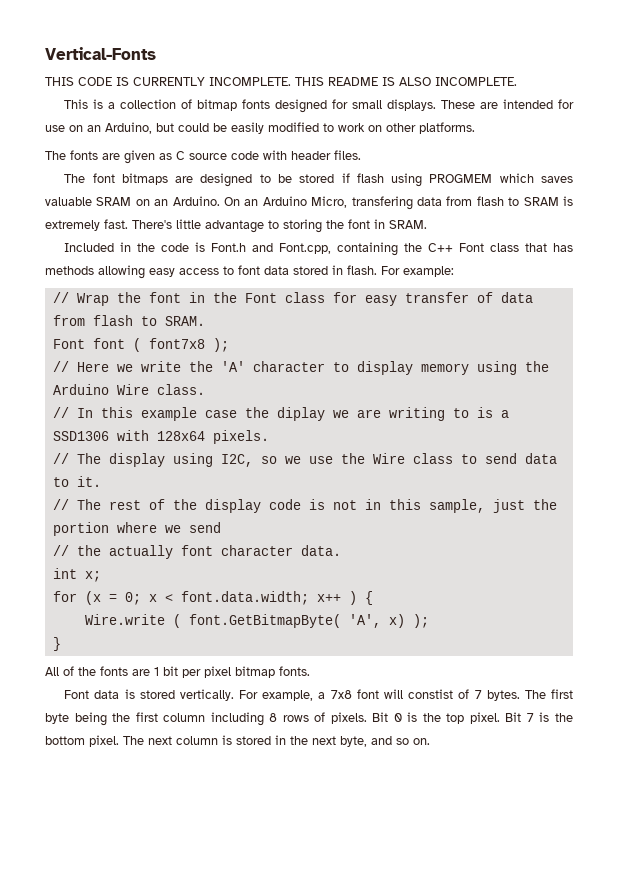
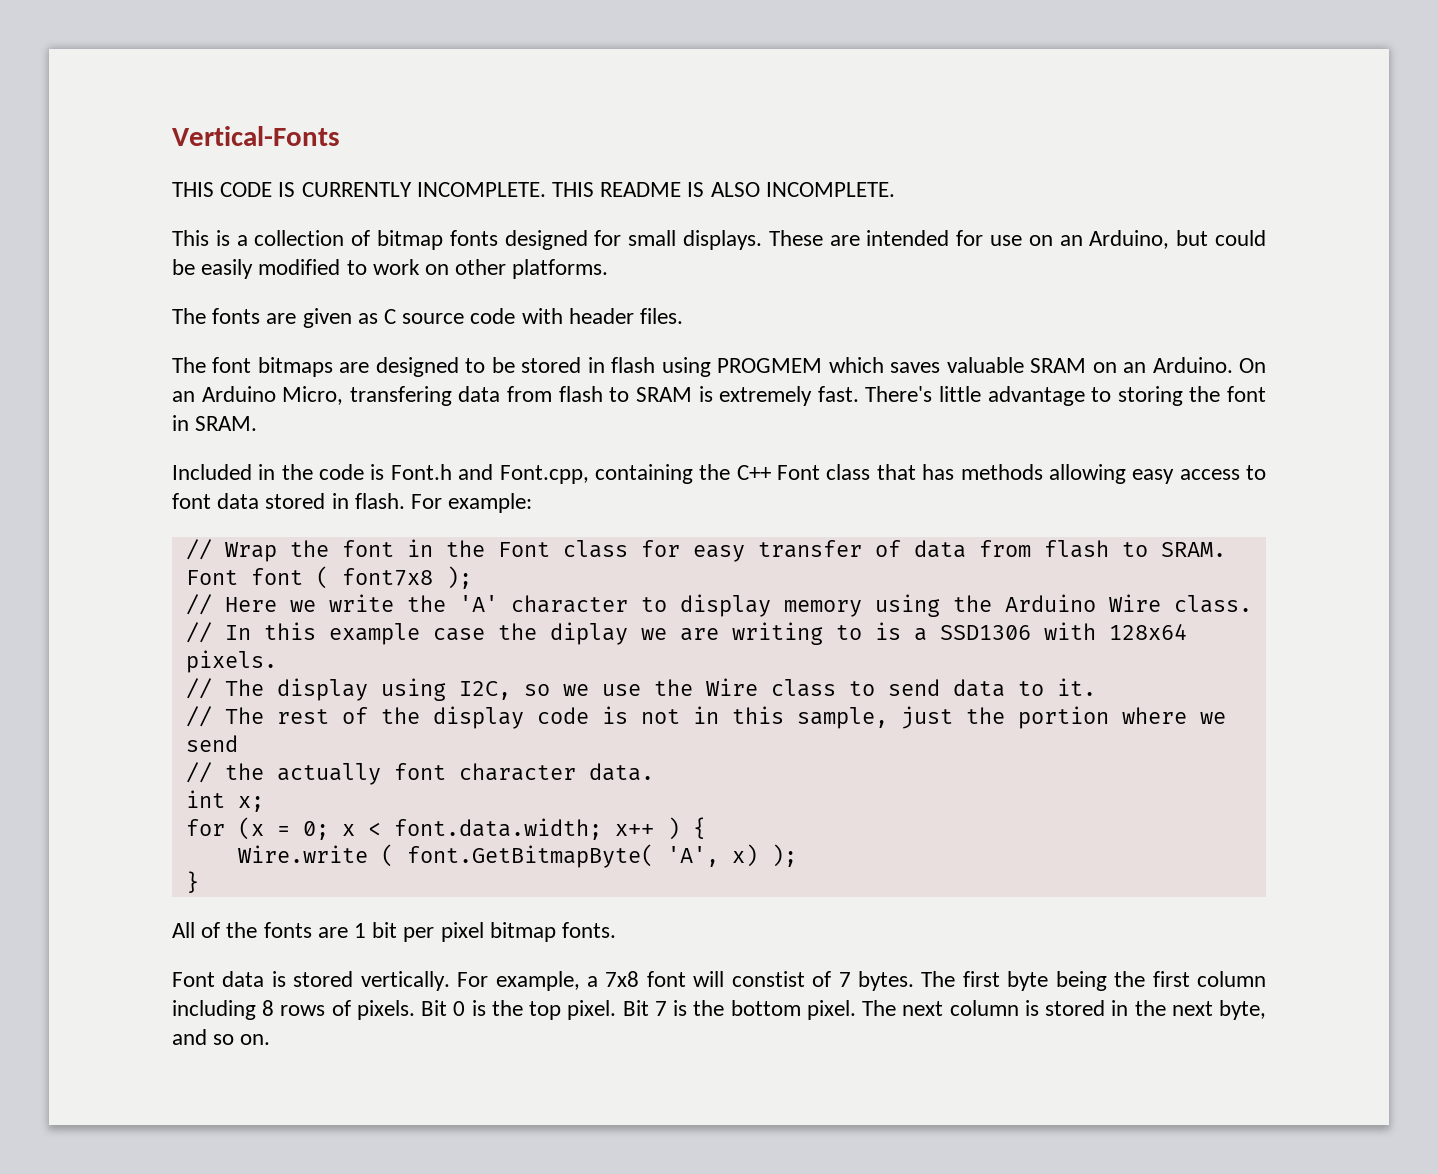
- The font bitmaps are designed to be stored if flash using PROGMEM which saves valuable SRAM on an Arduino.
+ The font bitmaps are designed to be stored in flash using PROGMEM which saves valuable SRAM on an Arduino.

